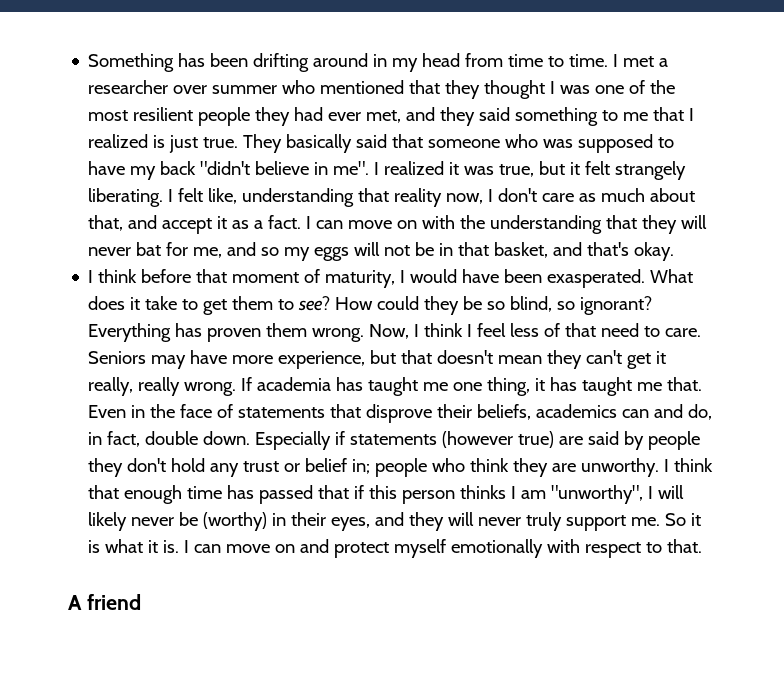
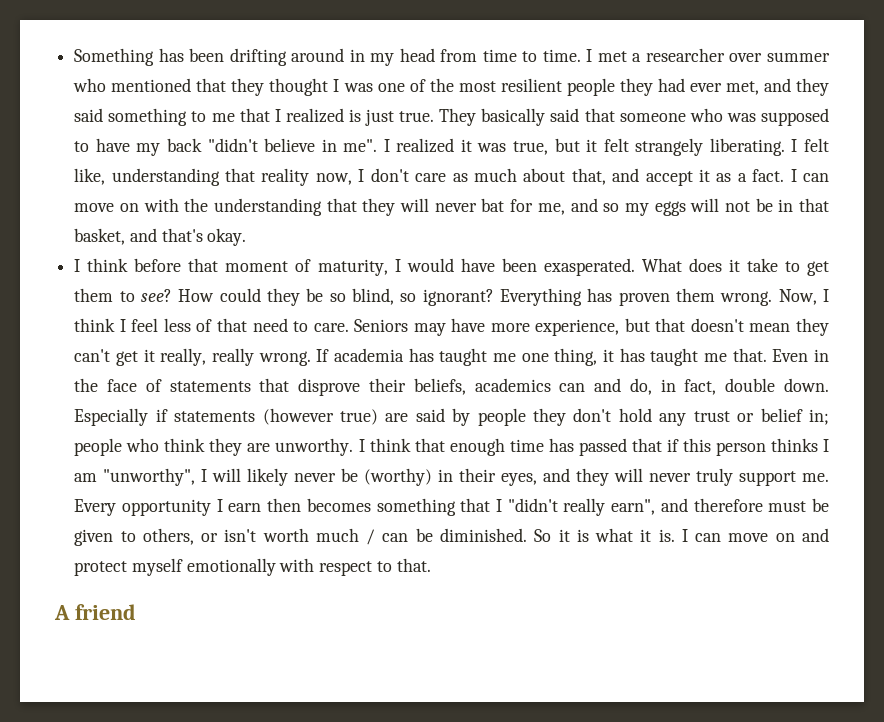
+ Every opportunity I earn then becomes something that I "didn't really earn", and therefore must be given to others, or isn't worth much / can be diminished.

